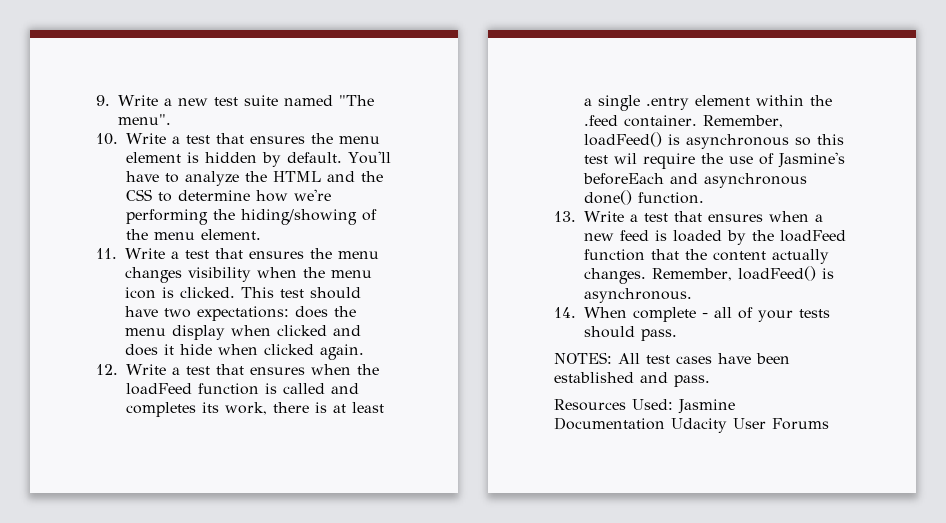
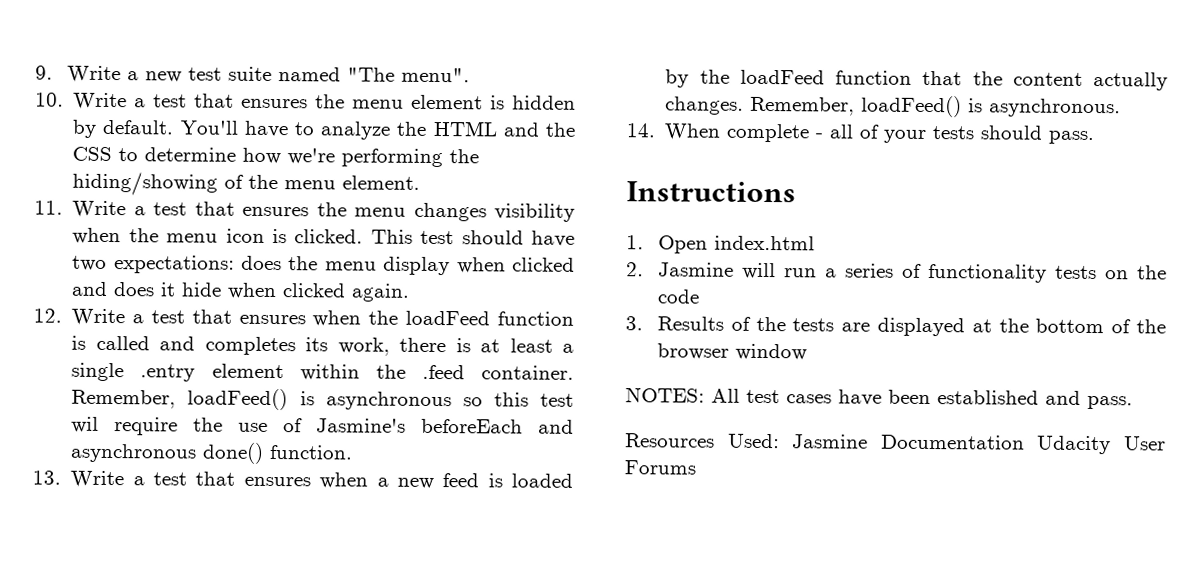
+ Instructions
+ 1. Open index.html
+ 2. Jasmine will run a series of functionality tests on the code
+ 3. Results of the tests are displayed at the bottom of the browser window

